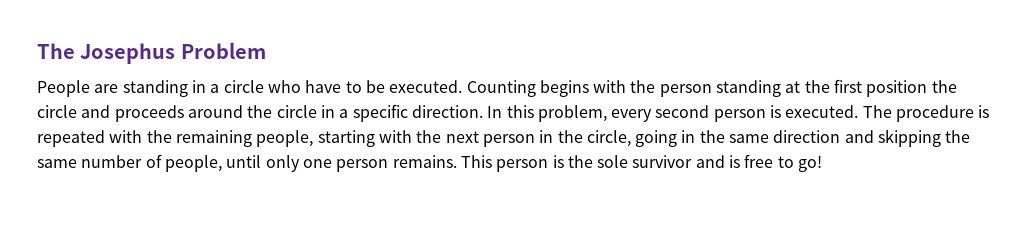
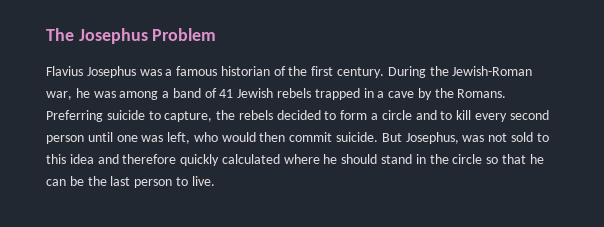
- People are standing in a circle who have to be executed. Counting begins with the person standing at the first position the circle and proceeds around the circle in a specific direction. In this problem, every second person is executed. The procedure is repeated with the remaining people, starting with the next person in the circle, going in the same direction and skipping the same number of people, until only one person remains. This person is the sole survivor and is free to go!
+ Flavius Josephus was a famous historian of the first century. During the Jewish-Roman war, he was among a band of 41 Jewish rebels trapped in a cave by the Romans. Preferring suicide to capture, the rebels decided to form a circle and to kill every second person until one was left, who would then commit suicide. But Josephus, was not sold to this idea and therefore quickly calculated where he should stand in the circle so that he can be the last person to live.

